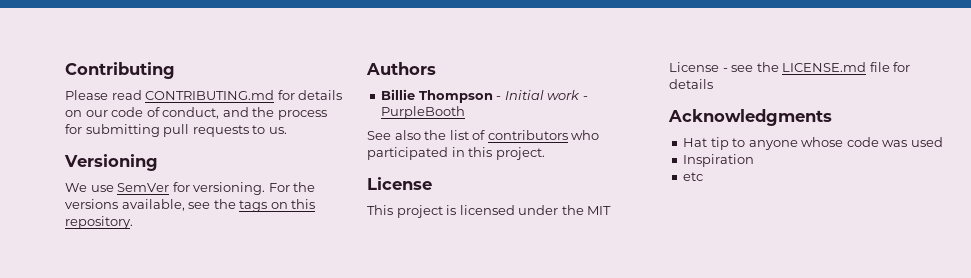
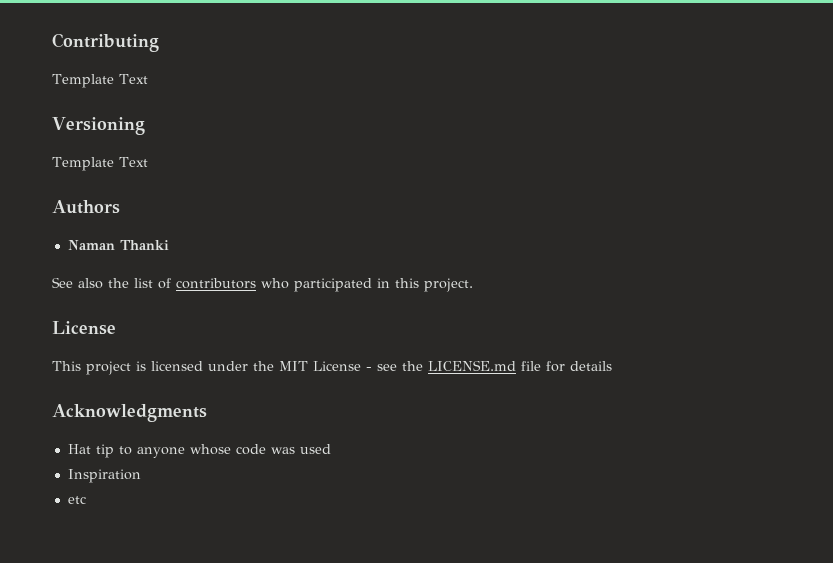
  Contributing
- Please read CONTRIBUTING.md for details on our code of conduct, and the process for submitting pull requests to us.
+ Template Text
  Versioning
- We use SemVer for versioning. For the versions available, see the tags on this repository.
+ Template Text
  Authors
- Billie Thompson - Initial work - PurpleBooth
+ Naman Thanki

